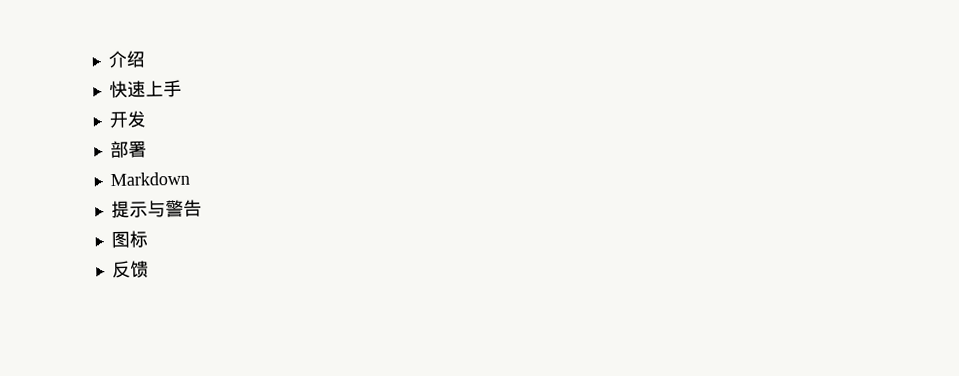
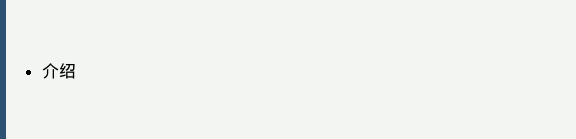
- 快速上手
- 开发
- 部署
- Markdown
- 提示与警告
- 图标
- 反馈

